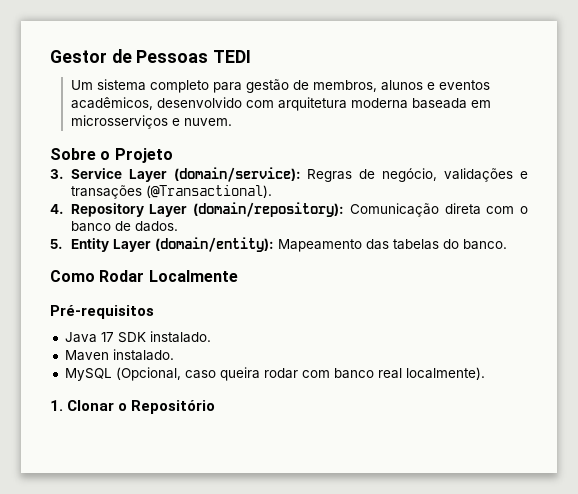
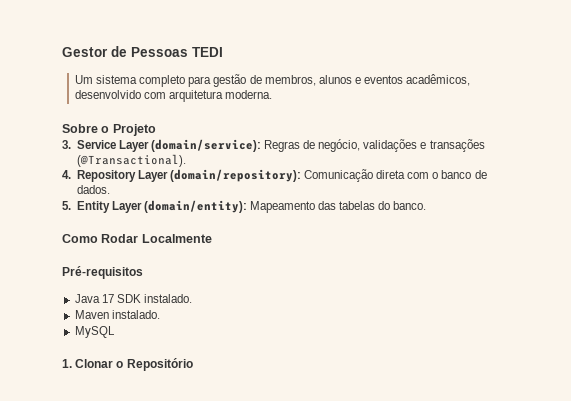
- Um sistema completo para gestão de membros, alunos e eventos acadêmicos, desenvolvido com arquitetura moderna baseada em microsserviços e nuvem.
+ Um sistema completo para gestão de membros, alunos e eventos acadêmicos, desenvolvido com arquitetura moderna.
- MySQL (Opcional, caso queira rodar com banco real localmente).
+ MySQL

